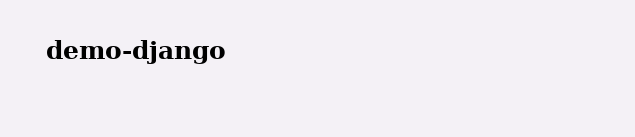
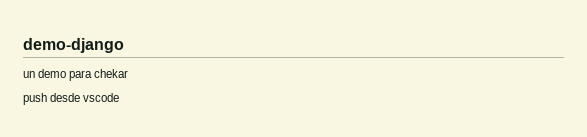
+ un demo para chekar
+ push desde vscode

